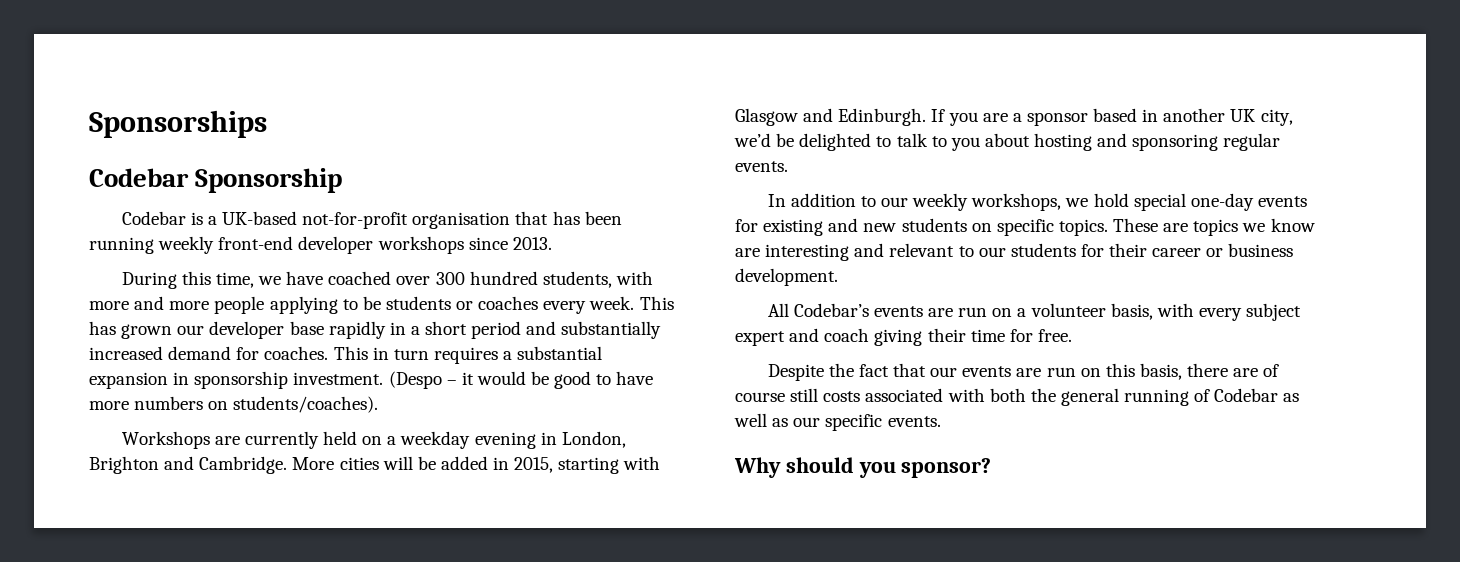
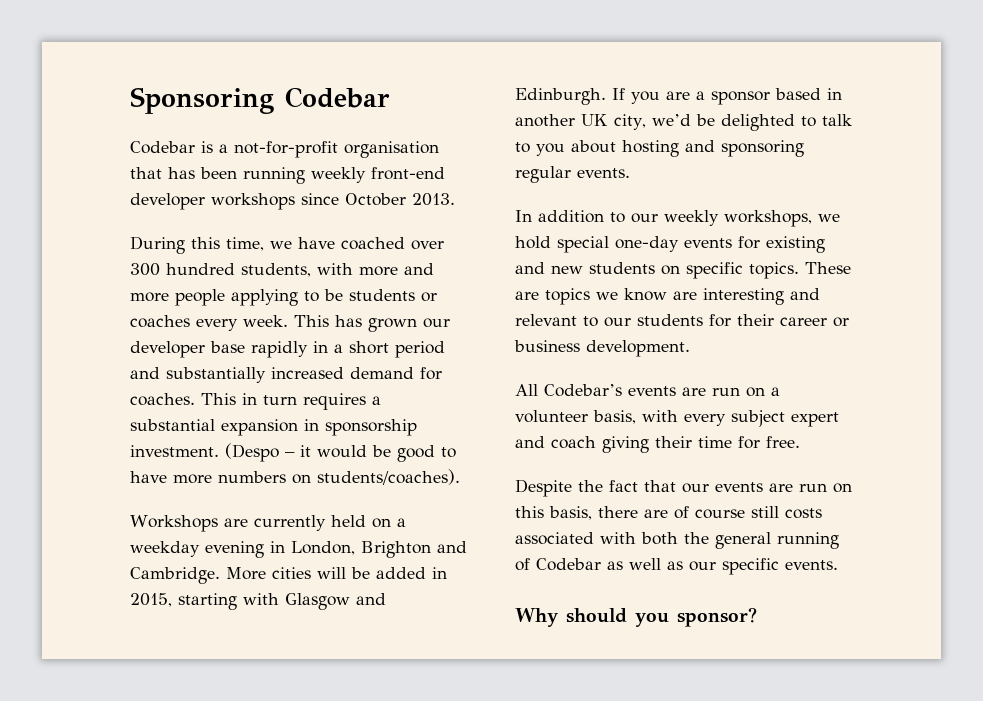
- Sponsorships
- Codebar Sponsorship
+ Sponsoring Codebar
- Codebar is a UK-based not-for-profit organisation that has been running weekly front-end developer workshops since 2013.
+ Codebar is a not-for-profit organisation that has been running weekly front-end developer workshops since October 2013.

